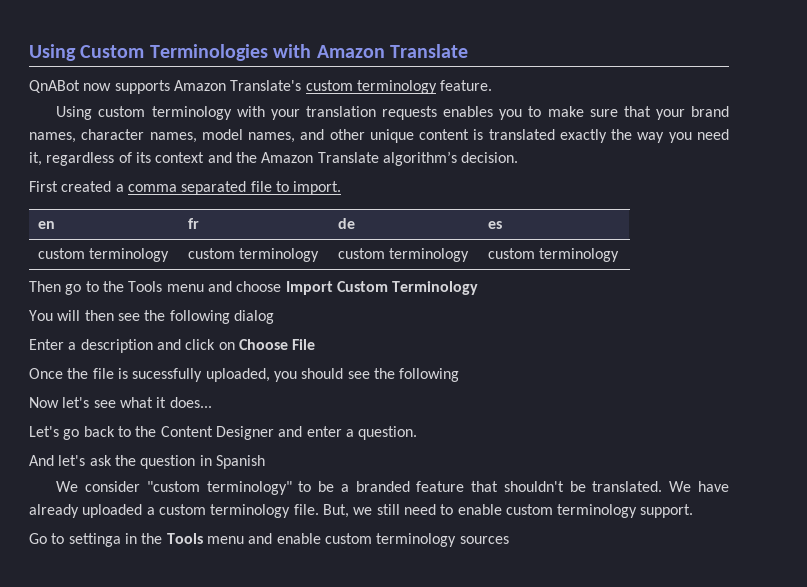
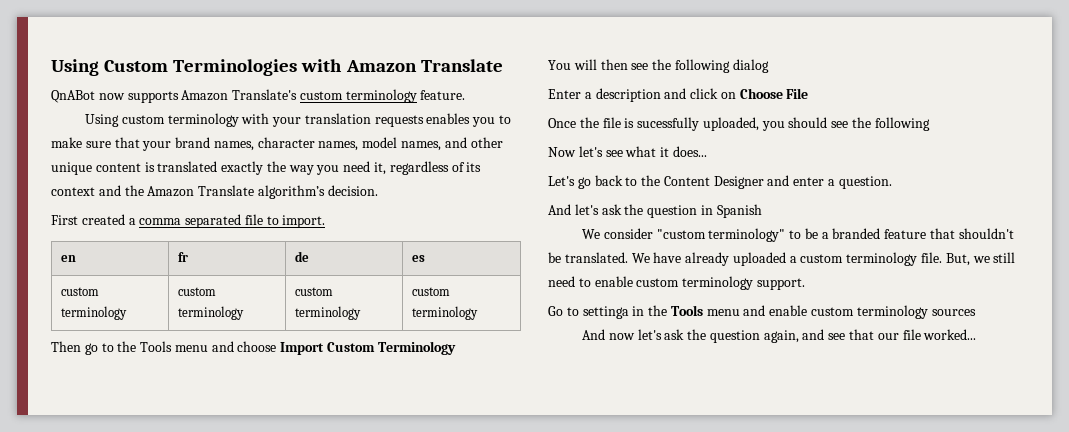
+ And now let's ask the question again, and see that our file worked...

